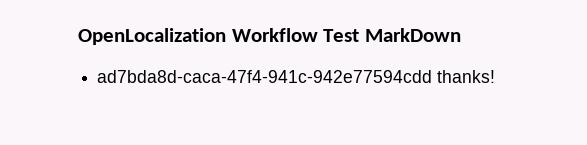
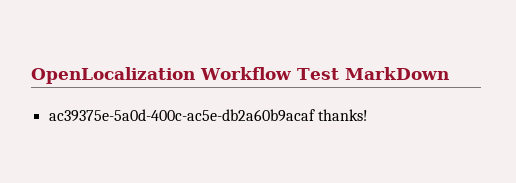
- ad7bda8d-caca-47f4-941c-942e77594cdd thanks!
+ ac39375e-5a0d-400c-ac5e-db2a60b9acaf thanks!

